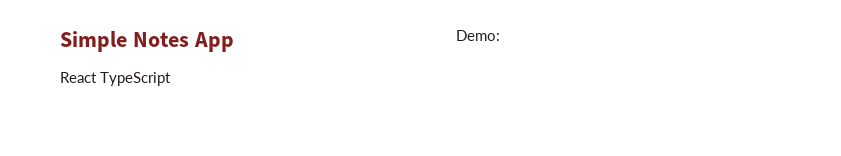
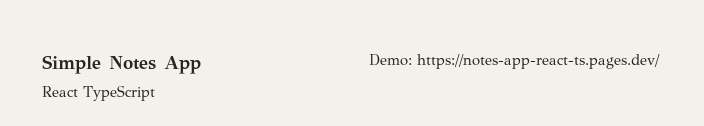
- Demo:
+ Demo: https://notes-app-react-ts.pages.dev/

